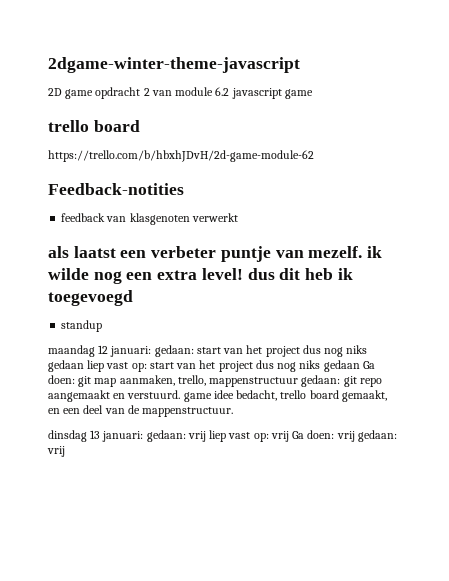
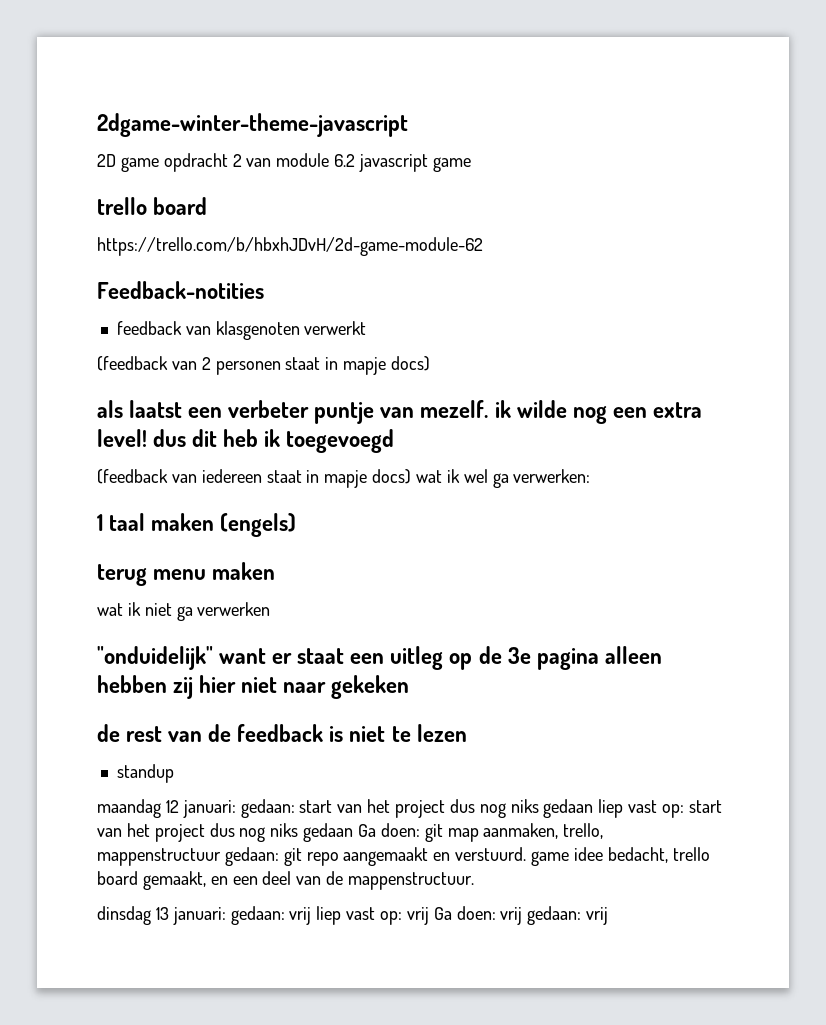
+ (feedback van 2 personen staat in mapje docs)
+ (feedback van iedereen staat in mapje docs) wat ik wel ga verwerken:
+ 1 taal maken (engels)
+ terug menu maken
+ wat ik niet ga verwerken
+ "onduidelijk" want er staat een uitleg op de 3e pagina alleen hebben zij hier niet naar gekeken
+ de rest van de feedback is niet te lezen

